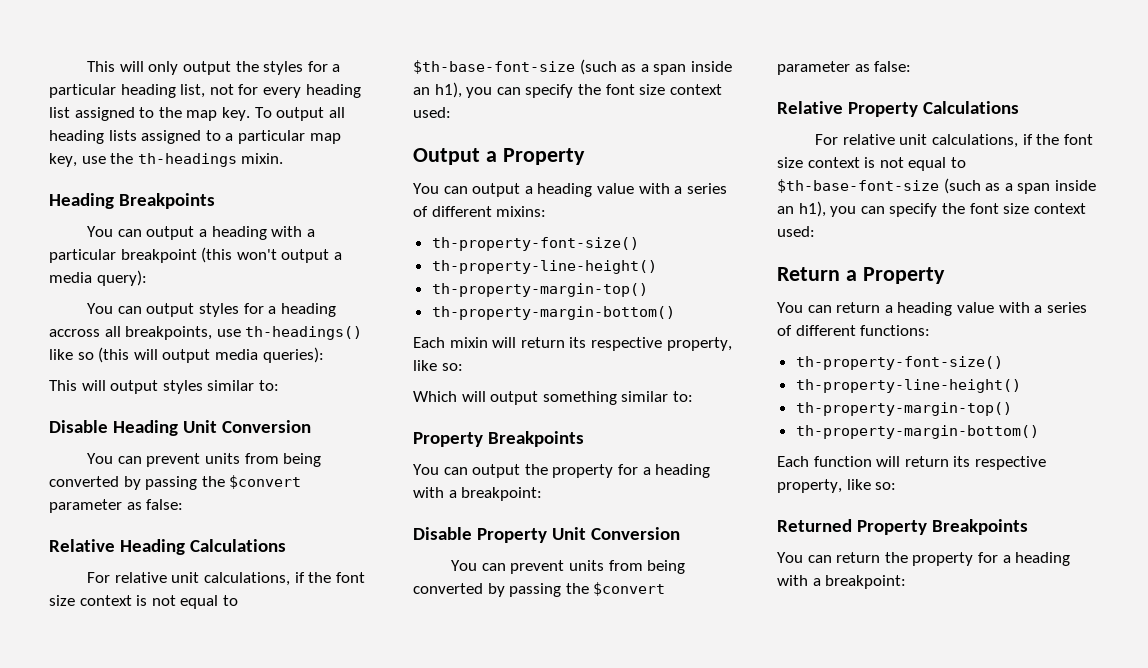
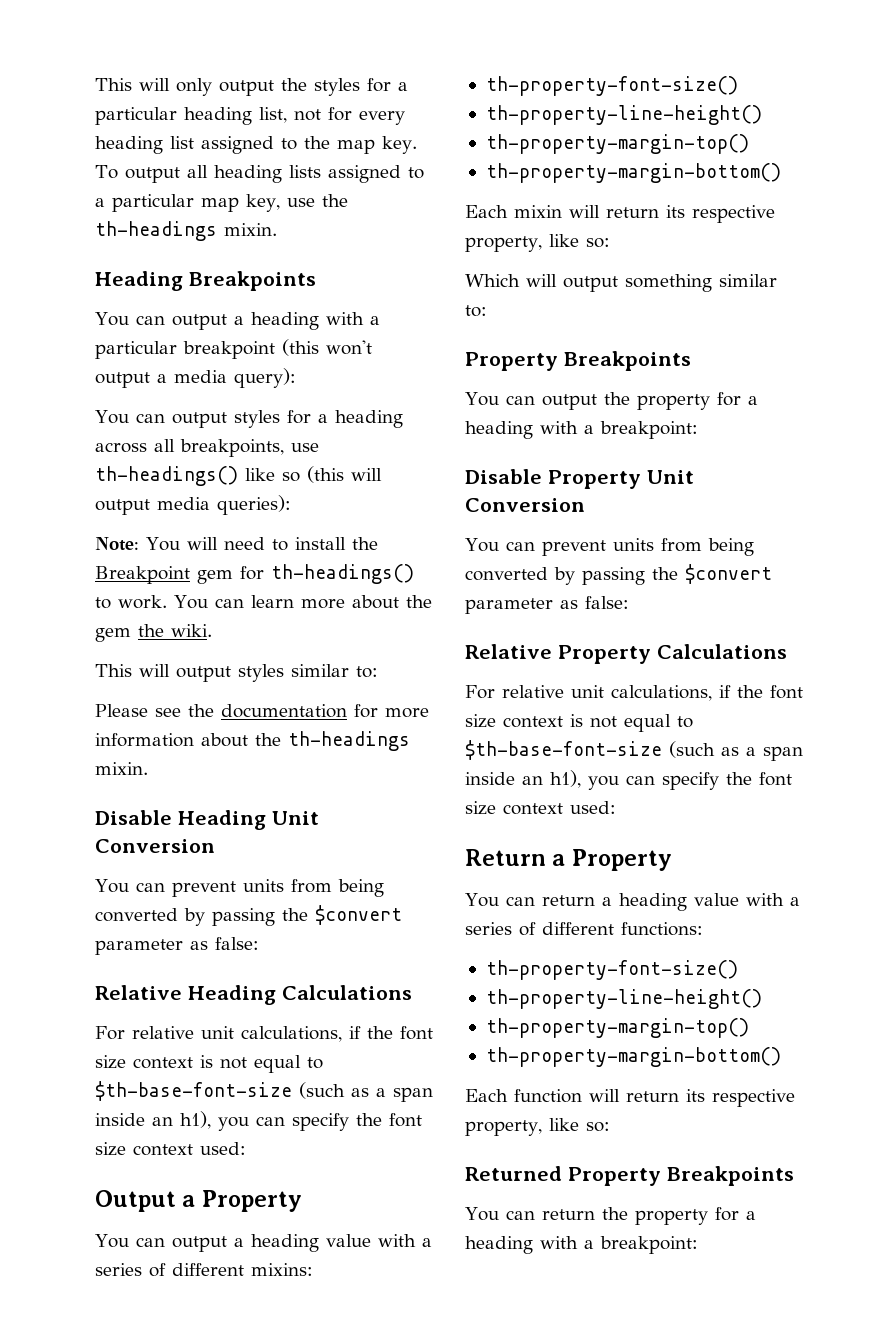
- You can output styles for a heading accross all breakpoints, use th-headings() like so (this will output media queries):
+ You can output styles for a heading across all breakpoints, use th-headings() like so (this will output media queries):
+ Note: You will need to install the Breakpoint gem for th-headings() to work. You can learn more about the gem the wiki.
+ Please see the documentation for more information about the th-headings mixin.

